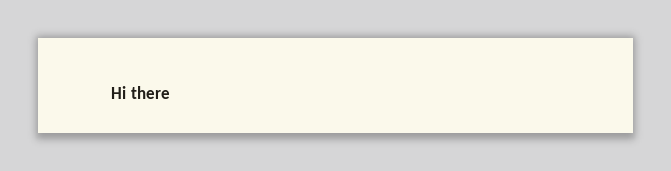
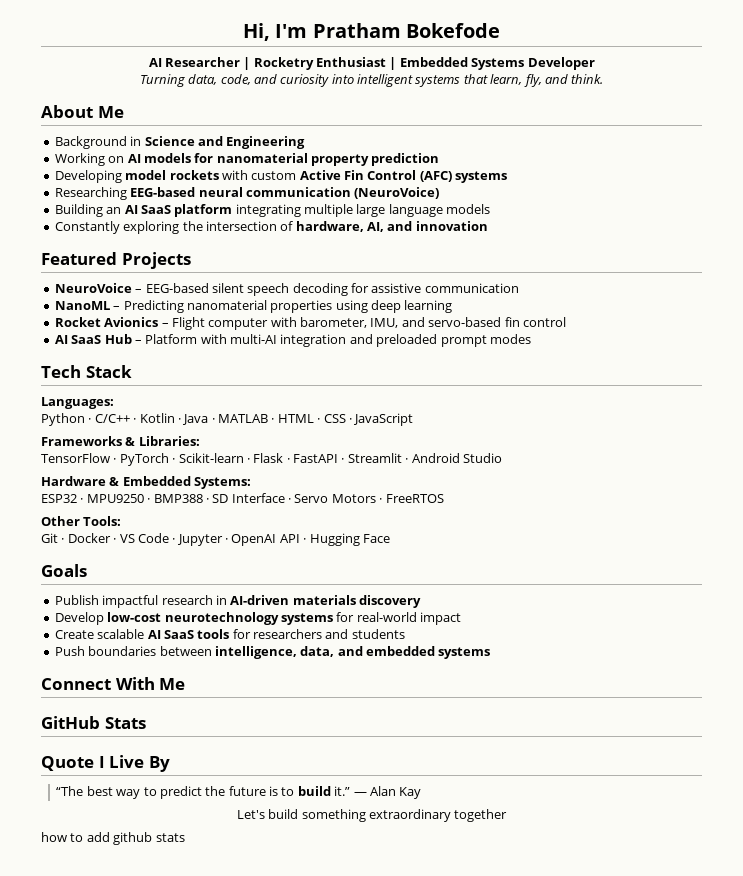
- Hi there
+ Hi, I'm Pratham Bokefode
+ AI Researcher | Rocketry Enthusiast | Embedded Systems Developer
+ Turning data, code, and curiosity into intelligent systems that learn, fly, and think.
+ About Me
+ Background in Science and Engineering
+ Working on AI models for nanomaterial property prediction
+ Developing model rockets with custom Active Fin Control (AFC) systems
+ Researching EEG-based neural communication (NeuroVoice)
+ Building an AI SaaS platform integrating multiple large language models
+ Constantly exploring the intersection of hardware, AI, and innovation
+ Featured Projects
+ NeuroVoice – EEG-based silent speech decoding for assistive communication
+ NanoML – Predicting nanomaterial properties using deep learning
+ Rocket Avionics – Flight computer with barometer, IMU, and servo-based fin control
+ AI SaaS Hub – Platform with multi-AI integration and preloaded prompt modes
+ Tech Stack
+ Languages:
+ Python · C/C++ · Kotlin · Java · MATLAB · HTML · CSS · JavaScript
+ Frameworks & Libraries:
+ TensorFlow · PyTorch · Scikit-learn · Flask · FastAPI · Streamlit · Android Studio
+ Hardware & Embedded Systems:
+ ESP32 · MPU9250 · BMP388 · SD Interface · Servo Motors · FreeRTOS
+ Other Tools:
+ Git · Docker · VS Code · Jupyter · OpenAI API · Hugging Face
+ Goals
+ Publish impactful research in AI-driven materials discovery
+ Develop low-cost neurotechnology systems for real-world impact
+ Create scalable AI SaaS tools for researchers and students
+ Push boundaries between intelligence, data, and embedded systems
+ Connect With Me
+ GitHub Stats
+ Quote I Live By
+ “The best way to predict the future is to build it.” — Alan Kay
+ Let's build something extraordinary together
+ how to add github stats

